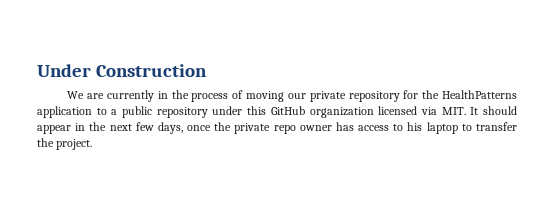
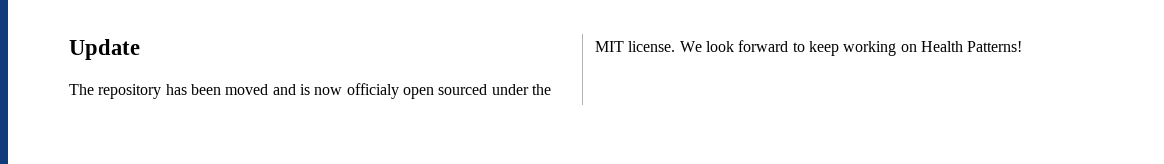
- Under Construction
- We are currently in the process of moving our private repository for the HealthPatterns application to a public repository under this GitHub organization licensed via MIT. It should appear in the next few days, once the private repo owner has access to his laptop to transfer the project.
+ Update
+ The repository has been moved and is now officialy open sourced under the MIT license. We look forward to keep working on Health Patterns!

